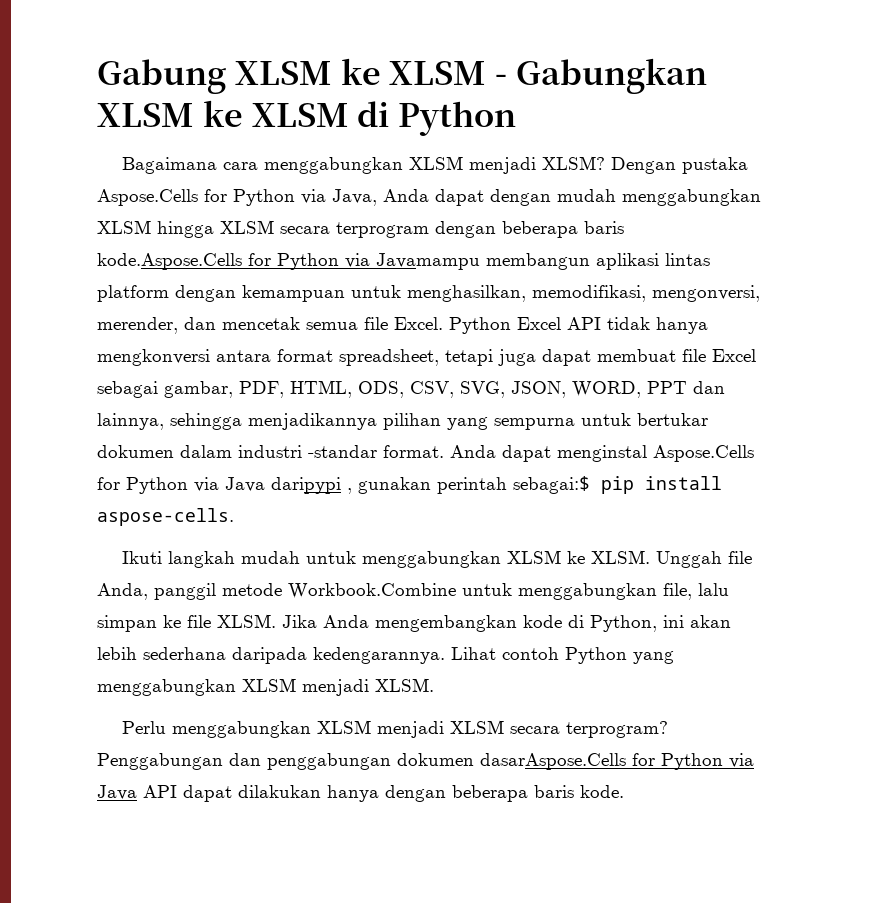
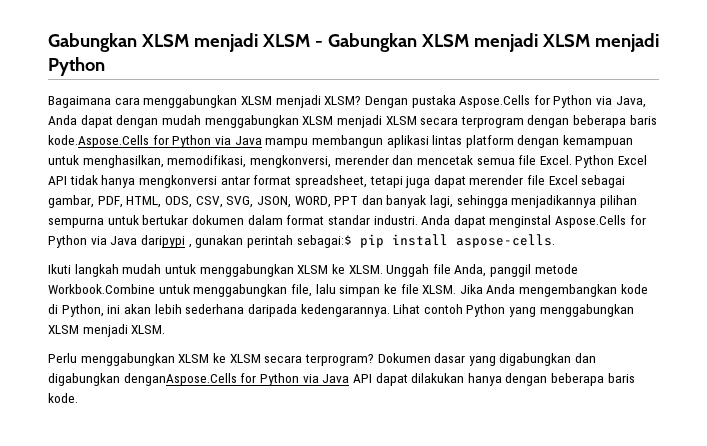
- Gabung XLSM ke XLSM - Gabungkan XLSM ke XLSM di Python
+ Gabungkan XLSM menjadi XLSM - Gabungkan XLSM menjadi XLSM menjadi Python
- Dengan pustaka Aspose.Cells for Python via Java, Anda dapat dengan mudah menggabungkan XLSM hingga XLSM secara terprogram dengan beberapa baris kode.Aspose.Cells for Python via Javamampu membangun aplikasi lintas platform dengan kemampuan untuk menghasilkan, memodifikasi, mengonversi, merender, dan mencetak semua file Excel.
+ Dengan pustaka Aspose.Cells for Python via Java, Anda dapat dengan mudah menggabungkan XLSM menjadi XLSM secara terprogram dengan beberapa baris kode.Aspose.Cells for Python via Java mampu membangun aplikasi lintas platform dengan kemampuan untuk menghasilkan, memodifikasi, mengkonversi, merender dan mencetak semua file Excel.
- Python Excel API tidak hanya mengkonversi antara format spreadsheet, tetapi juga dapat membuat file Excel sebagai gambar, PDF, HTML, ODS, CSV, SVG, JSON, WORD, PPT dan lainnya, sehingga menjadikannya pilihan yang sempurna untuk bertukar dokumen dalam industri -standar format.
+ Python Excel API tidak hanya mengkonversi antar format spreadsheet, tetapi juga dapat merender file Excel sebagai gambar, PDF, HTML, ODS, CSV, SVG, JSON, WORD, PPT dan banyak lagi, sehingga menjadikannya pilihan sempurna untuk bertukar dokumen dalam format standar industri.
- Perlu menggabungkan XLSM menjadi XLSM secara terprogram?
+ Perlu menggabungkan XLSM ke XLSM secara terprogram?
- Penggabungan dan penggabungan dokumen dasarAspose.Cells for Python via Java API dapat dilakukan hanya dengan beberapa baris kode.
+ Dokumen dasar yang digabungkan dan digabungkan denganAspose.Cells for Python via Java API dapat dilakukan hanya dengan beberapa baris kode.

